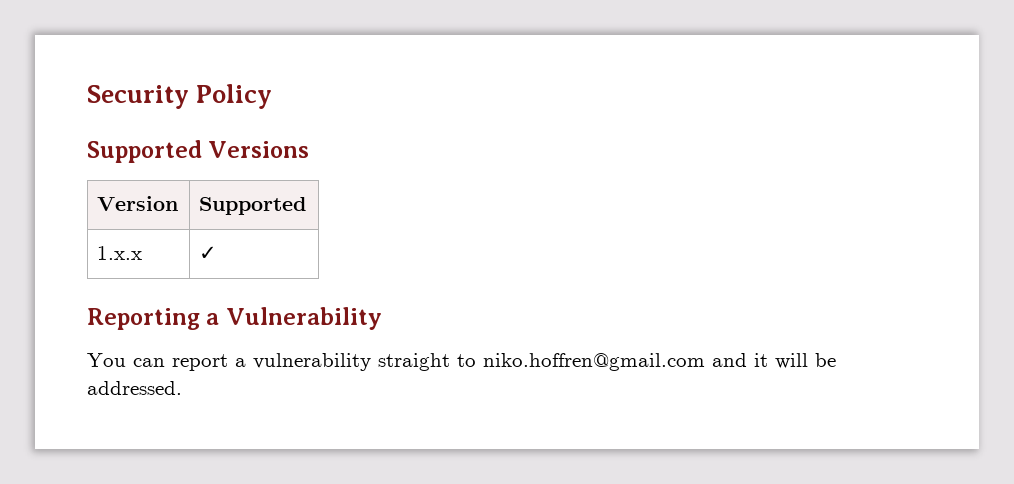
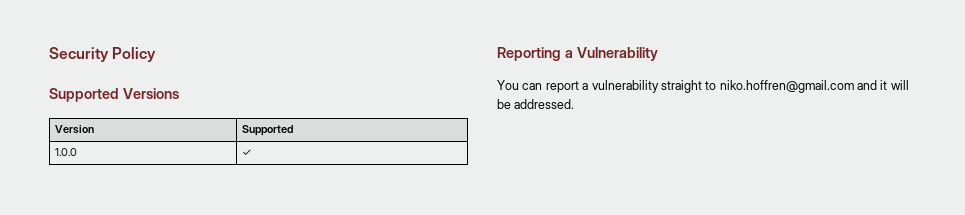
- 1.x.x | ✓
+ 1.0.0 | ✓

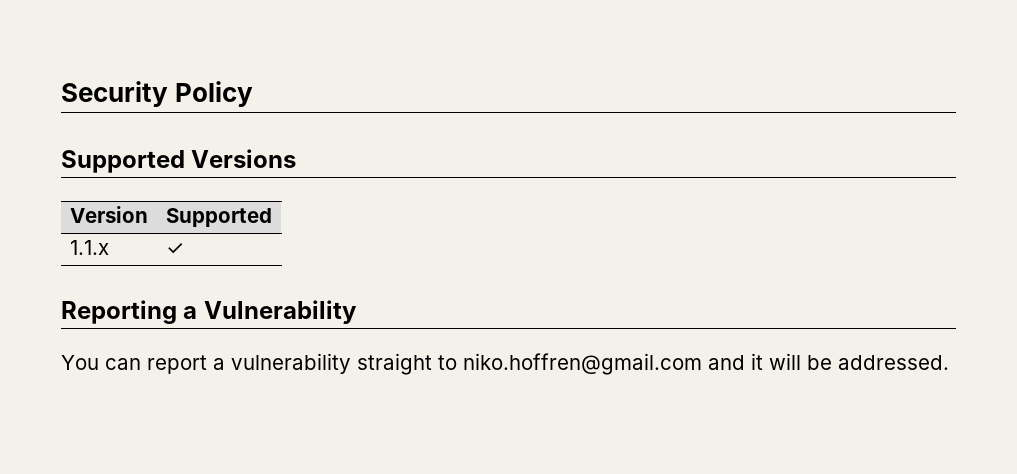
- 1.0.0 | ✓
+ 1.1.x | ✓

